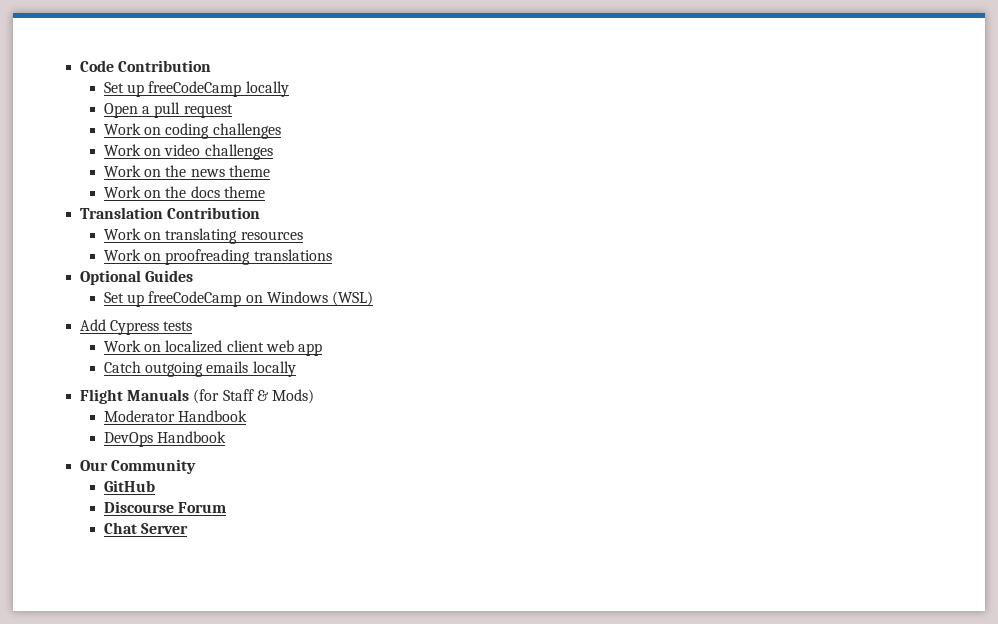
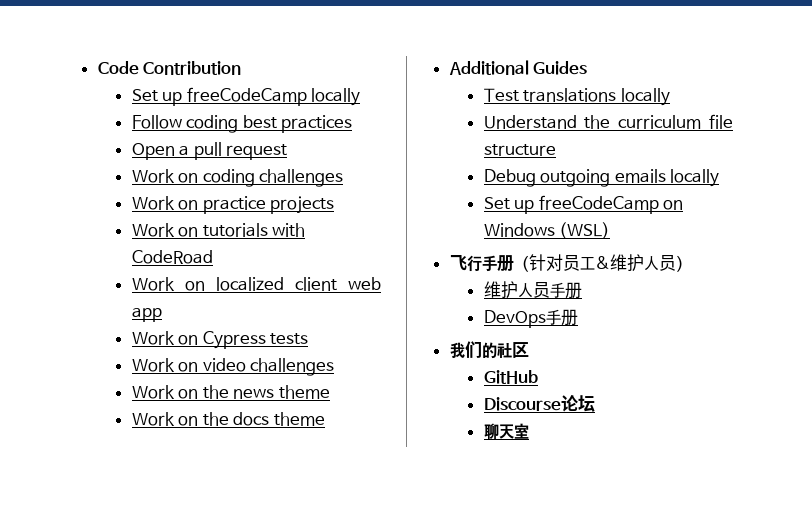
+ Follow coding best practices
+ Work on practice projects
+ Work on tutorials with CodeRoad
+ Work on localized client web app
+ Work on Cypress tests
- Translation Contribution
- Work on translating resources
- Work on proofreading translations
- Optional Guides
+ Additional Guides
+ Test translations locally
+ Understand the curriculum file structure
+ Debug outgoing emails locally
- Add Cypress tests
- Work on localized client web app
- Catch outgoing emails locally
- Flight Manuals (for Staff & Mods)
- Moderator Handbook
- DevOps Handbook
- Our Community
+ 飞行手册（针对员工&维护人员）
+ 维护人员手册
+ DevOps手册
+ 我们的社区
- Discourse Forum
- Chat Server
+ Discourse论坛
+ 聊天室

